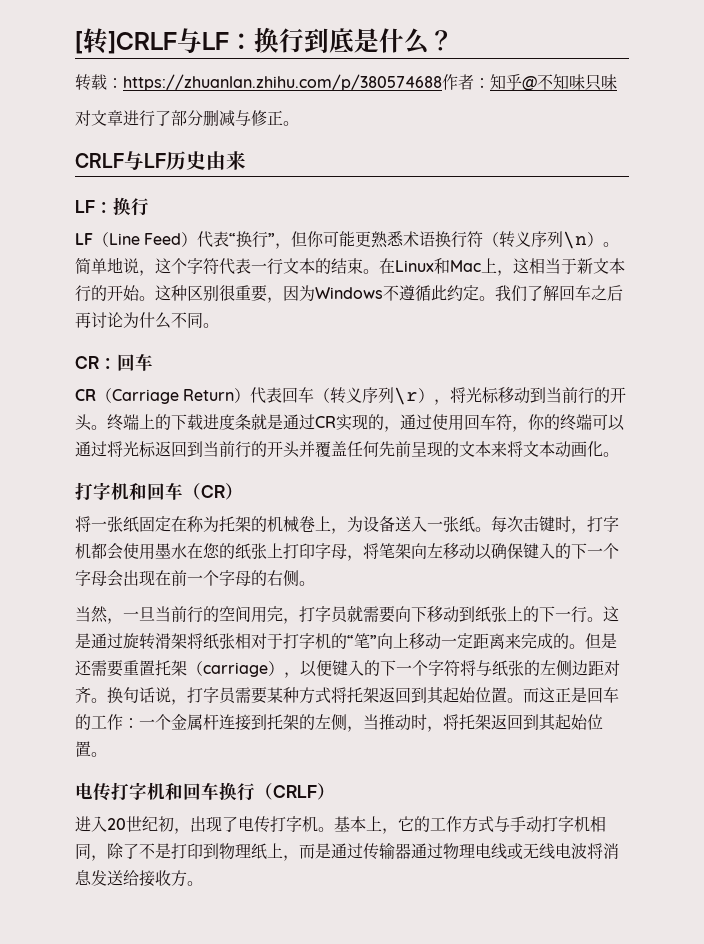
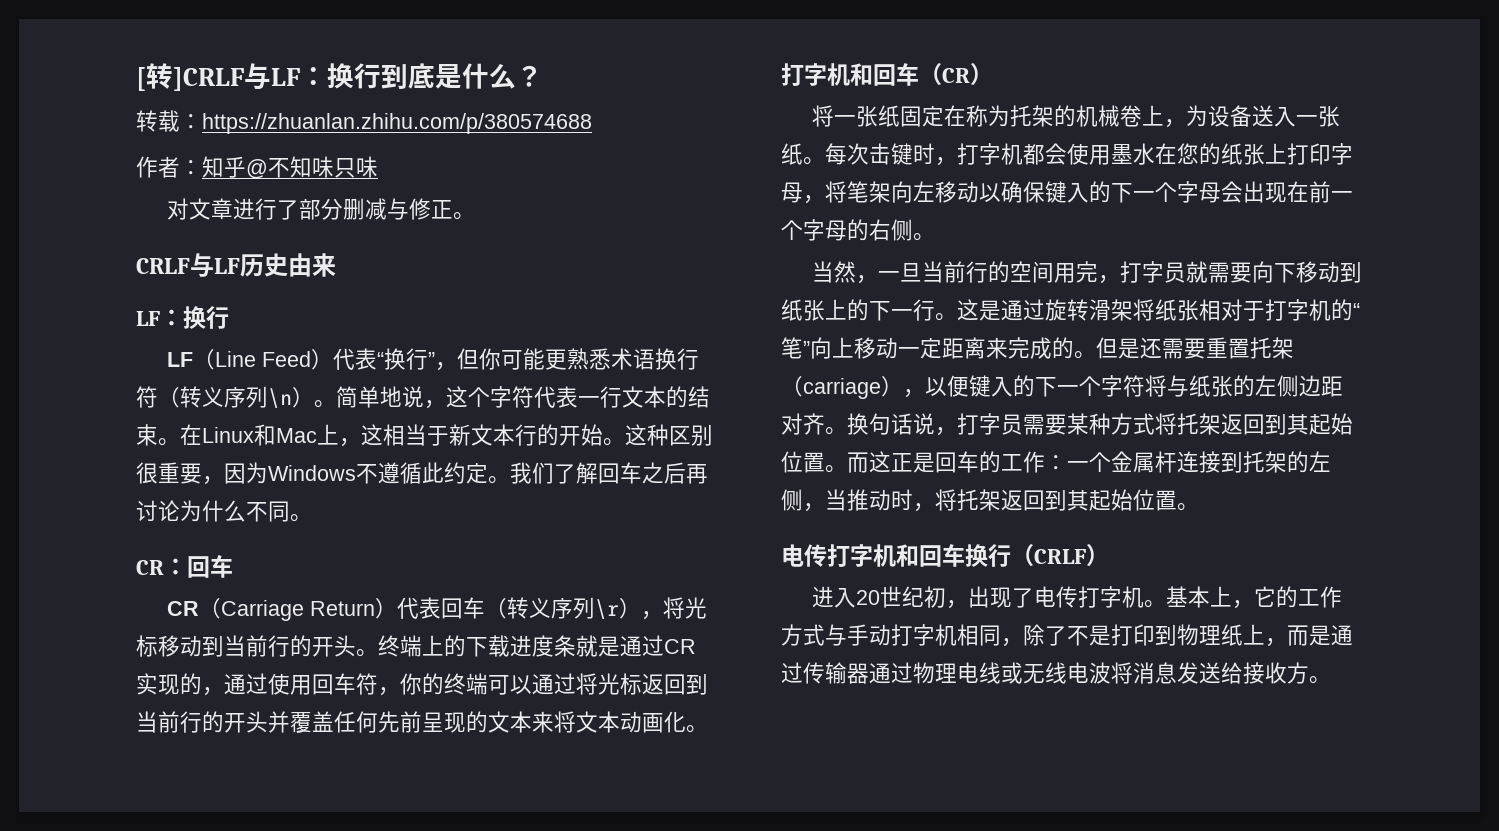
- 转载：https://zhuanlan.zhihu.com/p/380574688作者：知乎@不知味只味
+ 转载：https://zhuanlan.zhihu.com/p/380574688
+ 作者：知乎@不知味只味

